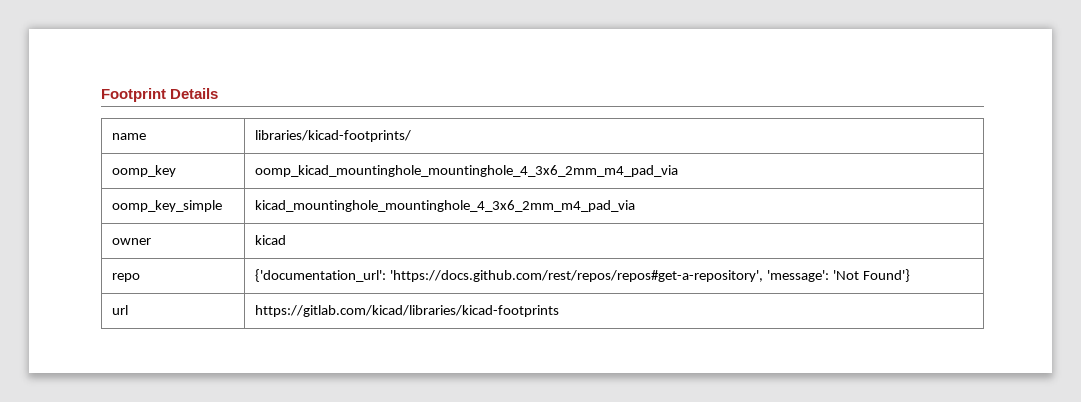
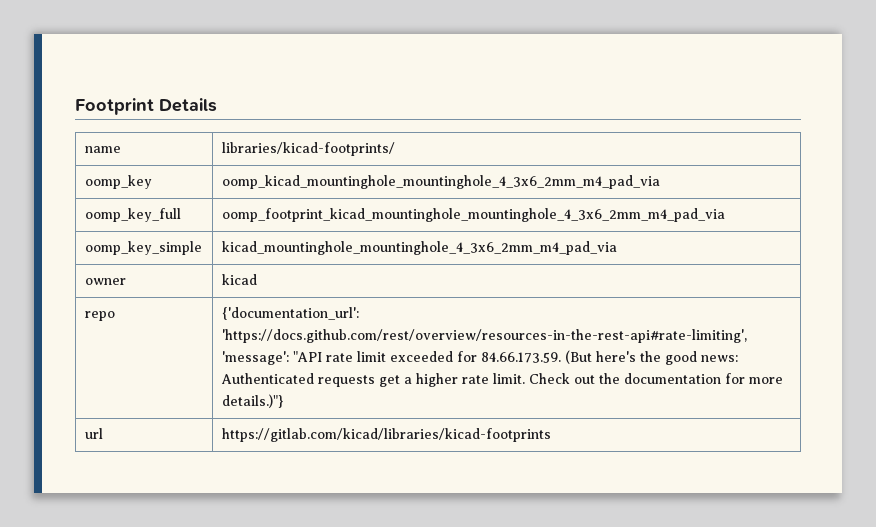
+ oomp_key_full | oomp_footprint_kicad_mountinghole_mountinghole_4_3x6_2mm_m4_pad_via
- repo | {'documentation_url': 'https://docs.github.com/rest/repos/repos#get-a-repository', 'message': 'Not Found'}
+ repo | {'documentation_url': 'https://docs.github.com/rest/overview/resources-in-the-rest-api#rate-limiting', 'message': "API rate limit exceeded for 84.66.173.59. (But here's the good news: Authenticated requests get a higher rate limit. Check out the documentation for more details.)"}

